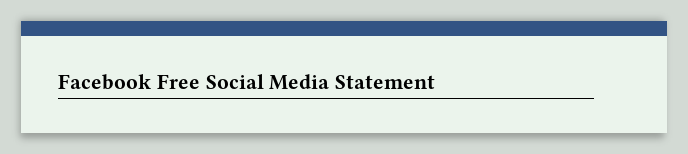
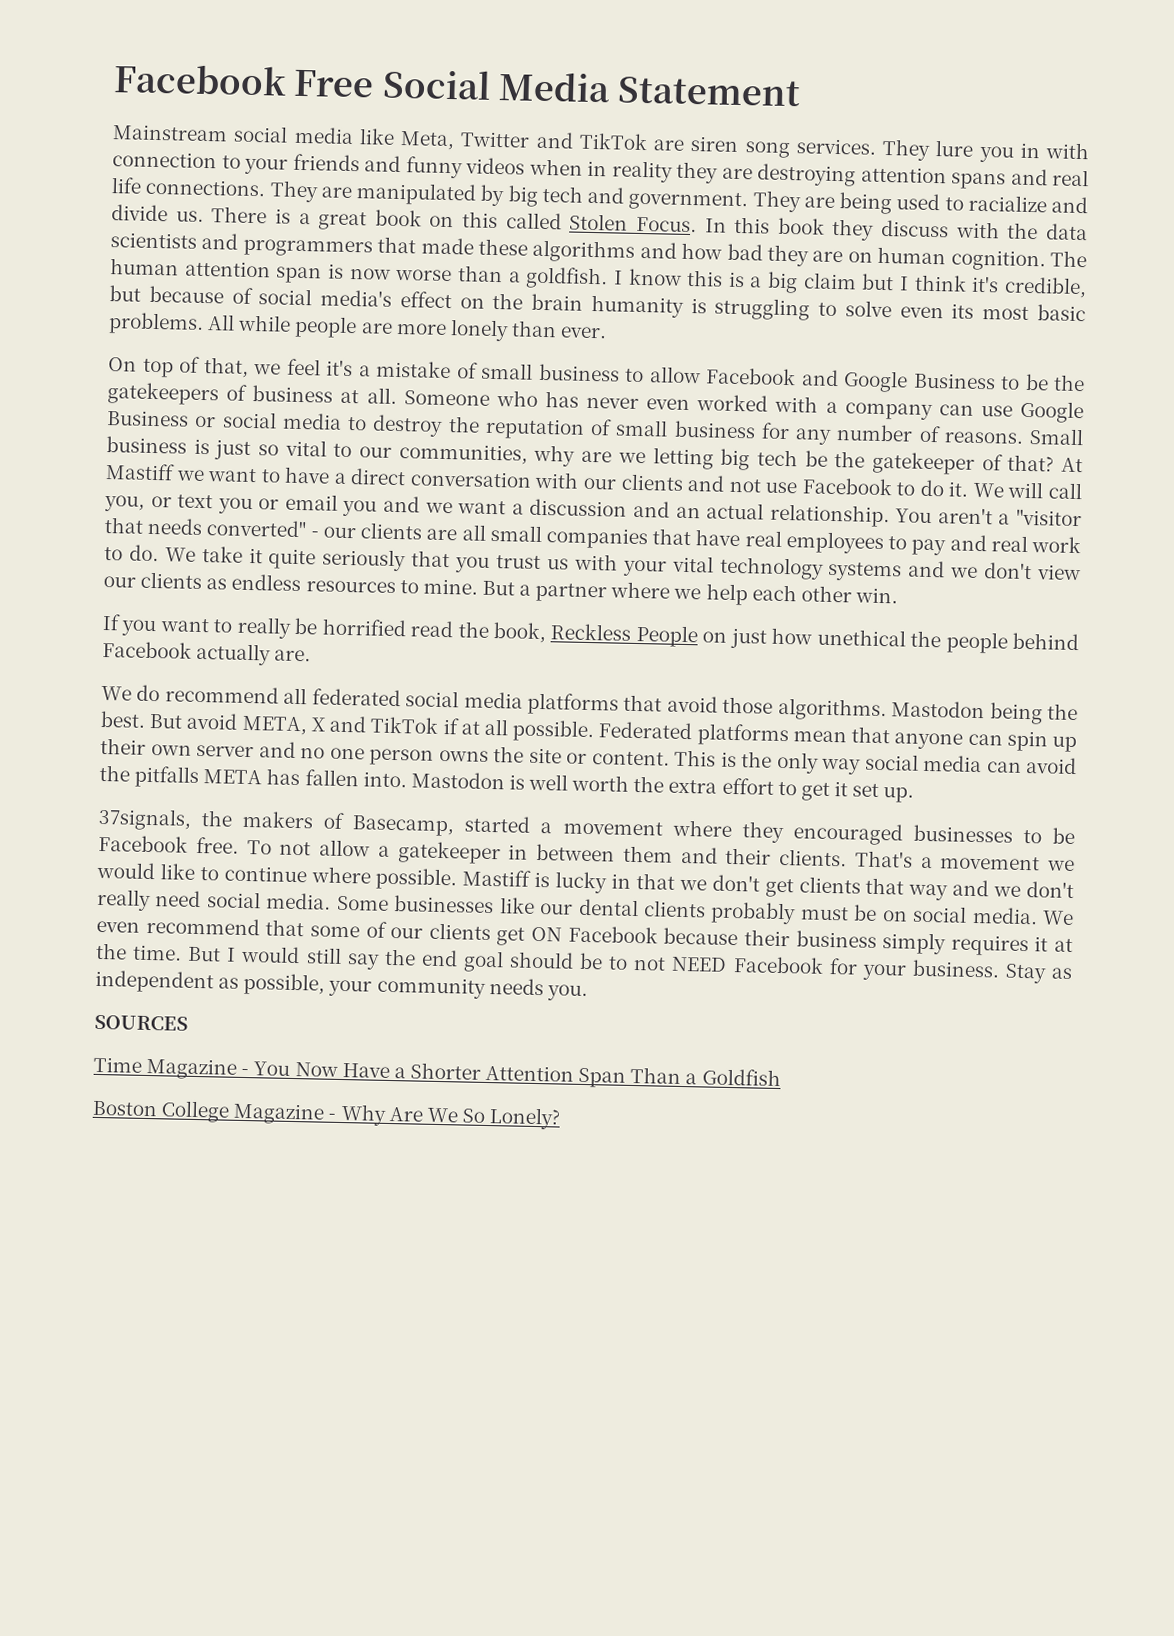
+ Mainstream social media like Meta, Twitter and TikTok are siren song services. They lure you in with connection to your friends and funny videos when in reality they are destroying attention spans and real life connections. They are manipulated by big tech and government. They are being used to racialize and divide us. There is a great book on this called Stolen Focus. In this book they discuss with the data scientists and programmers that made these algorithms and how bad they are on human cognition. The human attention span is now worse than a goldfish. I know this is a big claim but I think it's credible, but because of social media's effect on the brain humanity is struggling to solve even its most basic problems. All while people are more lonely than ever.
+ On top of that, we feel it's a mistake of small business to allow Facebook and Google Business to be the gatekeepers of business at all. Someone who has never even worked with a company can use Google Business or social media to destroy the reputation of small business for any number of reasons. Small business is just so vital to our communities, why are we letting big tech be the gatekeeper of that? At Mastiff we want to have a direct conversation with our clients and not use Facebook to do it. We will call you, or text you or email you and we want a discussion and an actual relationship. You aren't a "visitor that needs converted" - our clients are all small companies that have real employees to pay and real work to do. We take it quite seriously that you trust us with your vital technology systems and we don't view our clients as endless resources to mine. But a partner where we help each other win.
+ If you want to really be horrified read the book, Reckless People on just how unethical the people behind Facebook actually are.
+ We do recommend all federated social media platforms that avoid those algorithms. Mastodon being the best. But avoid META, X and TikTok if at all possible. Federated platforms mean that anyone can spin up their own server and no one person owns the site or content. This is the only way social media can avoid the pitfalls META has fallen into. Mastodon is well worth the extra effort to get it set up.
+ 37signals, the makers of Basecamp, started a movement where they encouraged businesses to be Facebook free. To not allow a gatekeeper in between them and their clients. That's a movement we would like to continue where possible. Mastiff is lucky in that we don't get clients that way and we don't really need social media. Some businesses like our dental clients probably must be on social media. We even recommend that some of our clients get ON Facebook because their business simply requires it at the time. But I would still say the end goal should be to not NEED Facebook for your business. Stay as independent as possible, your community needs you.
+ SOURCES
+ Time Magazine - You Now Have a Shorter Attention Span Than a Goldfish
+ Boston College Magazine - Why Are We So Lonely?

